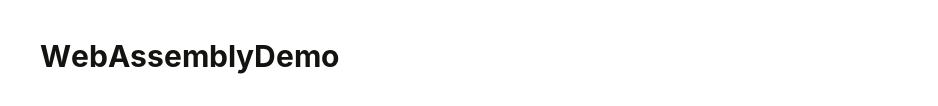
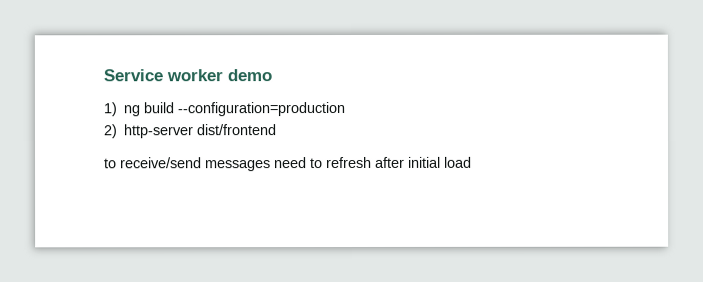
- WebAssemblyDemo
+ Service worker demo
+ 1) ng build --configuration=production
+ 2) http-server dist/frontend
+ to receive/send messages need to refresh after initial load

